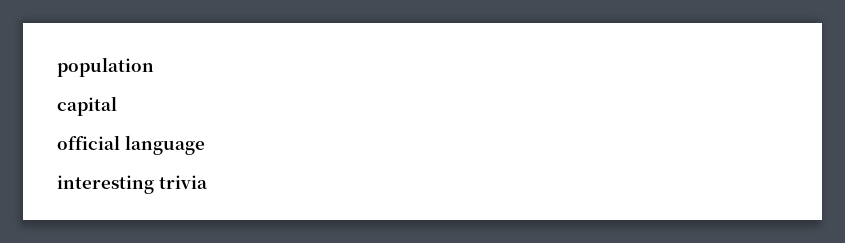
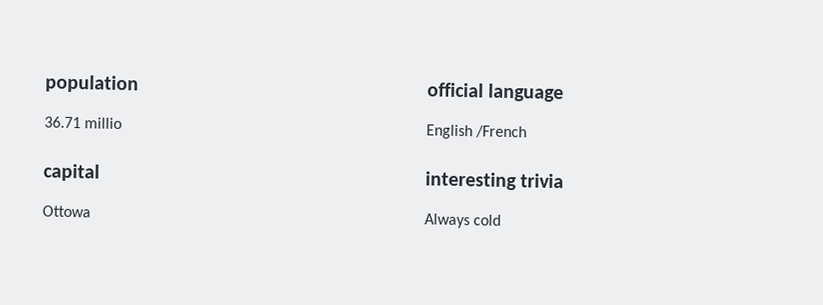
+ 36.71 millio
+ Ottowa
+ English /French
+ Always cold

